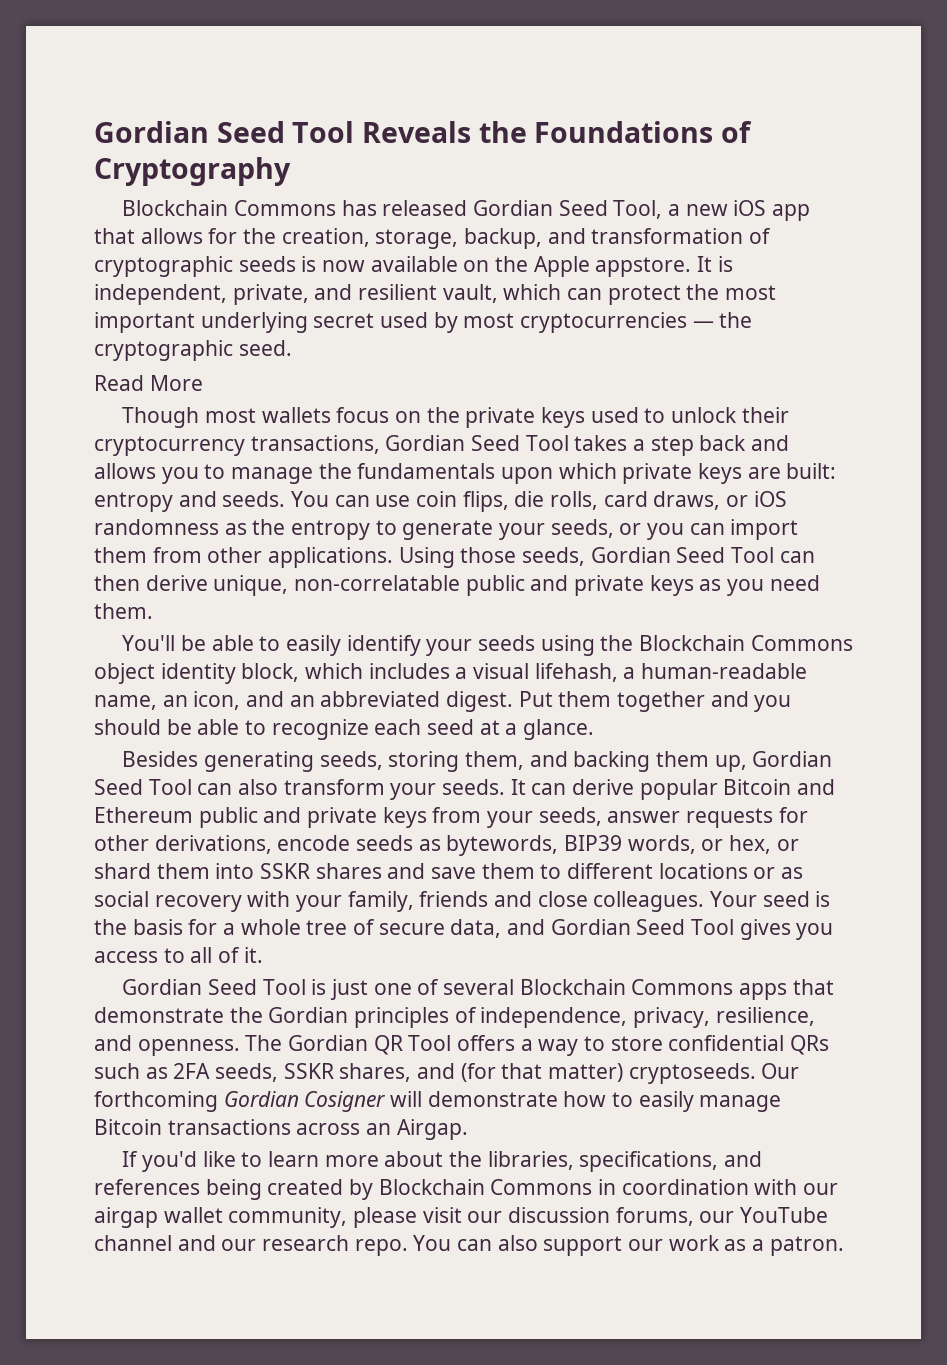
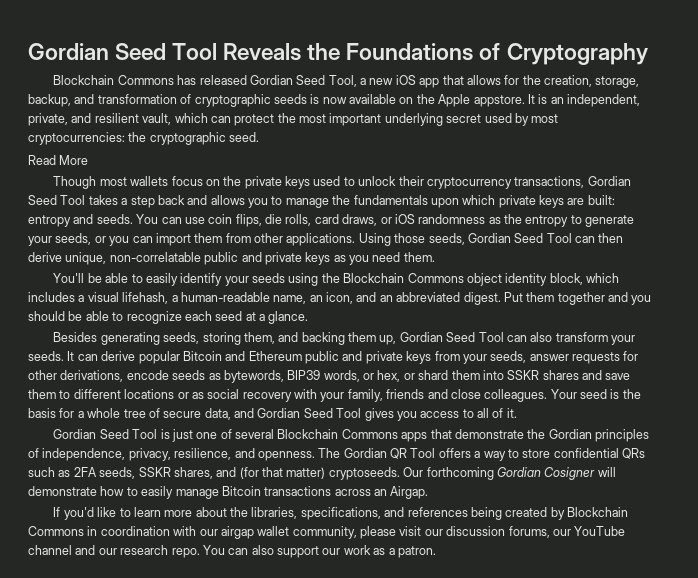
- It is independent, private, and resilient vault, which can protect the most important underlying secret used by most cryptocurrencies — the cryptographic seed.
+ It is an independent, private, and resilient vault, which can protect the most important underlying secret used by most cryptocurrencies: the cryptographic seed.

